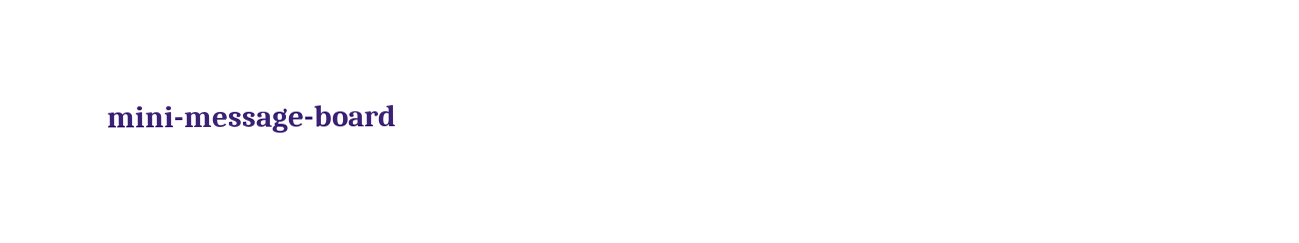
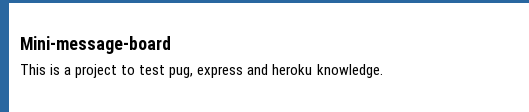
- mini-message-board
+ Mini-message-board
+ This is a project to test pug, express and heroku knowledge.

